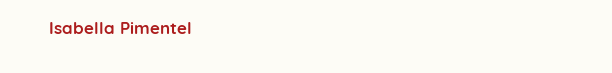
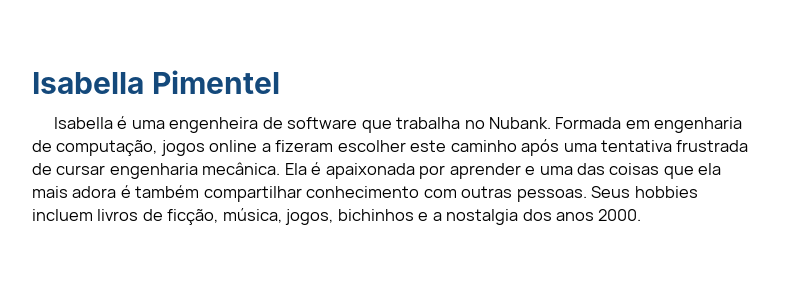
+ Isabella é uma engenheira de software que trabalha no Nubank. Formada em engenharia de computação, jogos online a fizeram escolher este caminho após uma tentativa frustrada de cursar engenharia mecânica. Ela é apaixonada por aprender e uma das coisas que ela mais adora é também compartilhar conhecimento com outras pessoas. Seus hobbies incluem livros de ficção, música, jogos, bichinhos e a nostalgia dos anos 2000.

